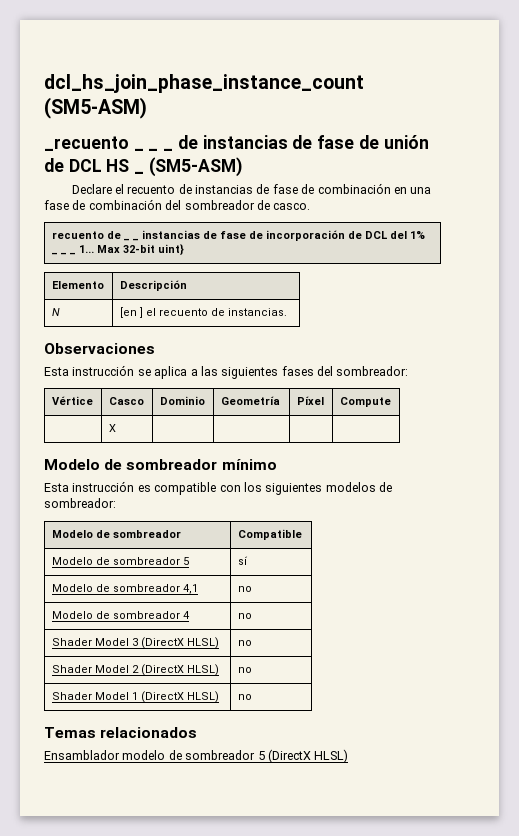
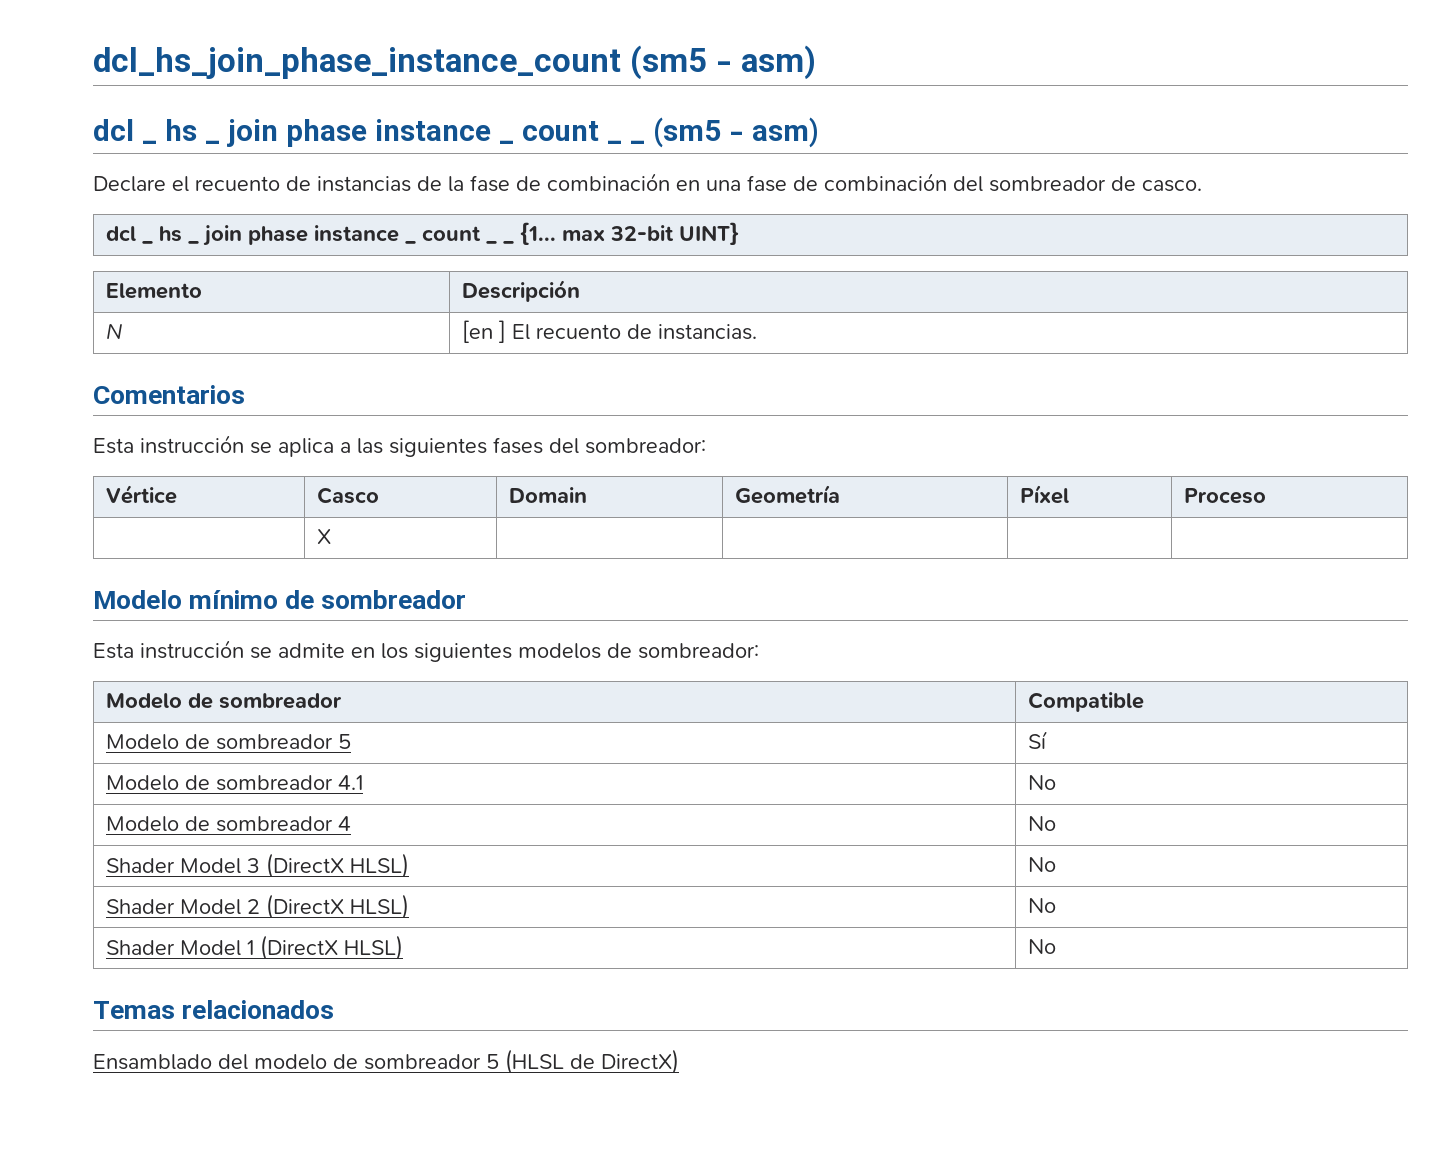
- dcl_hs_join_phase_instance_count (SM5-ASM)
- _recuento _ _ _ de instancias de fase de unión de DCL HS _ (SM5-ASM)
+ dcl_hs_join_phase_instance_count (sm5 - asm)
+ dcl _ hs _ join phase instance _ count _ _ (sm5 - asm)
- Declare el recuento de instancias de fase de combinación en una fase de combinación del sombreador de casco.
+ Declare el recuento de instancias de la fase de combinación en una fase de combinación del sombreador de casco.
- recuento de _ _ instancias de fase de incorporación de DCL del 1% _ _ _ 1... Max 32-bit uint}
+ dcl _ hs _ join phase instance _ count _ _ {1... max 32-bit UINT}
- N | [en ] el recuento de instancias.
+ N | [en ] El recuento de instancias.
- Observaciones
+ Comentarios
- Vértice | Casco | Dominio | Geometría | Píxel | Compute
+ Vértice | Casco | Domain | Geometría | Píxel | Proceso
- Modelo de sombreador mínimo
- Esta instrucción es compatible con los siguientes modelos de sombreador:
+ Modelo mínimo de sombreador
+ Esta instrucción se admite en los siguientes modelos de sombreador:
- Modelo de sombreador 5 | sí
- Modelo de sombreador 4,1 | no
+ Modelo de sombreador 5 | Sí
+ Modelo de sombreador 4.1 | No
- Modelo de sombreador 4 | no
+ Modelo de sombreador 4 | No
- Shader Model 3 (DirectX HLSL) | no
+ Shader Model 3 (DirectX HLSL) | No
- Shader Model 2 (DirectX HLSL) | no
+ Shader Model 2 (DirectX HLSL) | No
- Shader Model 1 (DirectX HLSL) | no
+ Shader Model 1 (DirectX HLSL) | No
- Ensamblador modelo de sombreador 5 (DirectX HLSL)
+ Ensamblado del modelo de sombreador 5 (HLSL de DirectX)

